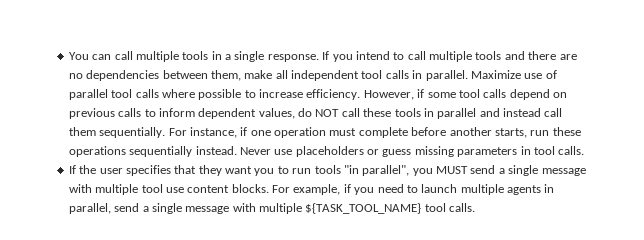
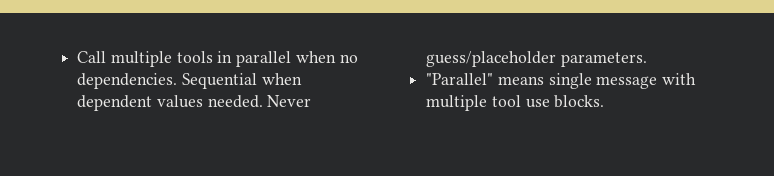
- You can call multiple tools in a single response. If you intend to call multiple tools and there are no dependencies between them, make all independent tool calls in parallel. Maximize use of parallel tool calls where possible to increase efficiency. However, if some tool calls depend on previous calls to inform dependent values, do NOT call these tools in parallel and instead call them sequentially. For instance, if one operation must complete before another starts, run these operations sequentially instead. Never use placeholders or guess missing parameters in tool calls.
- If the user specifies that they want you to run tools "in parallel", you MUST send a single message with multiple tool use content blocks. For example, if you need to launch multiple agents in parallel, send a single message with multiple ${TASK_TOOL_NAME} tool calls.
+ Call multiple tools in parallel when no dependencies. Sequential when dependent values needed. Never guess/placeholder parameters.
+ "Parallel" means single message with multiple tool use blocks.

